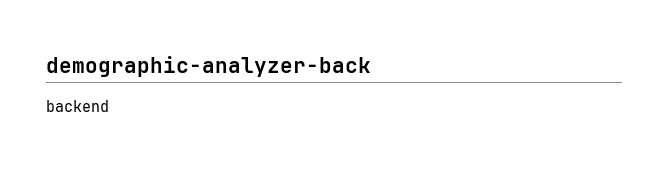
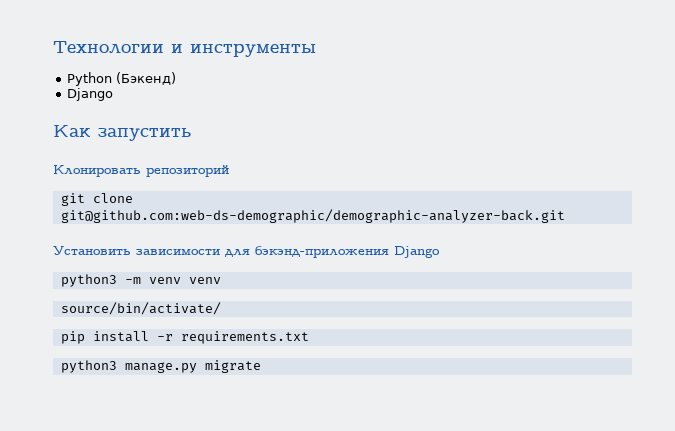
- demographic-analyzer-back
- backend
+ Технологии и инструменты
+ Python (Бэкенд)
+ Django
+ Как запустить
+ Клонировать репозиторий
+ git clone git@github.com:web-ds-demographic/demographic-analyzer-back.git
+ Установить зависимости для бэкэнд-приложения Django
+ python3 -m venv venv
+ source/bin/activate/
+ pip install -r requirements.txt
+ python3 manage.py migrate

